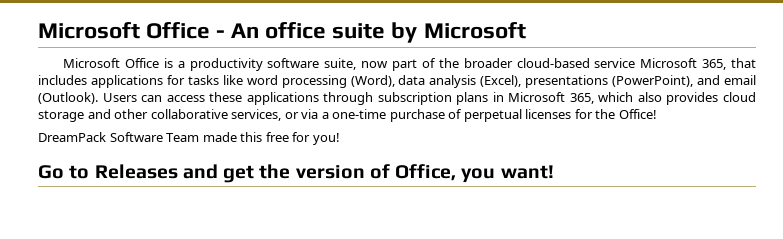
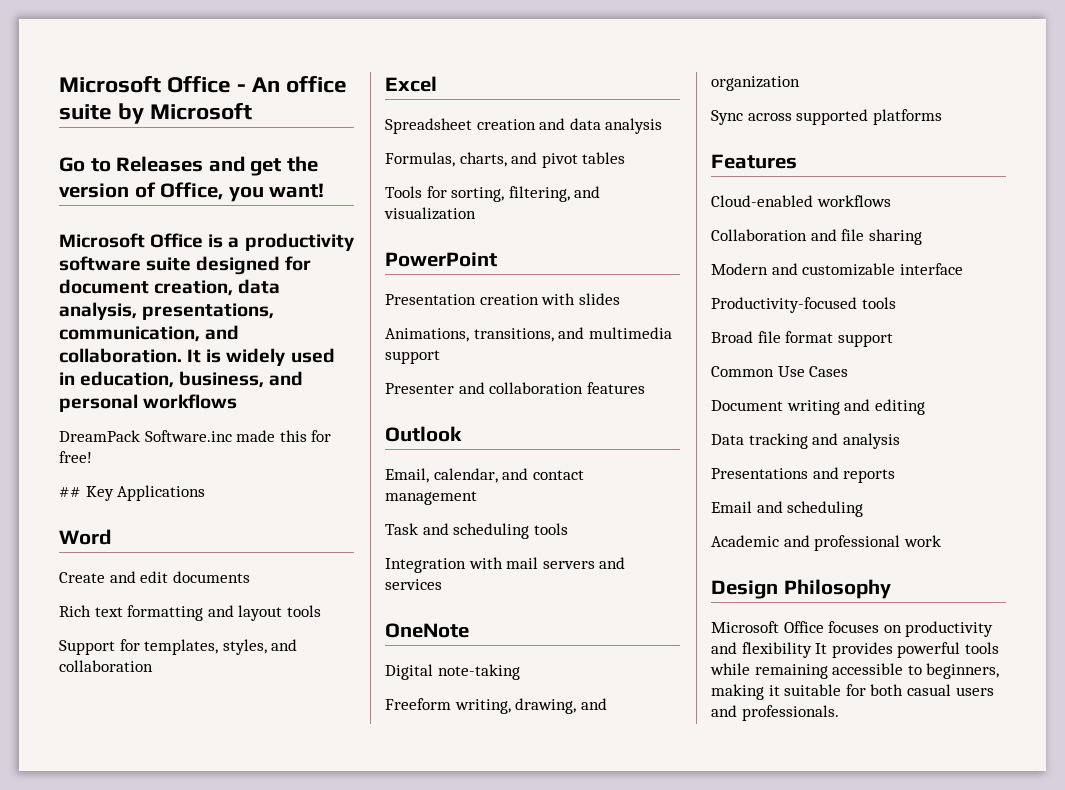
- Microsoft Office is a productivity software suite, now part of the broader cloud-based service Microsoft 365, that includes applications for tasks like word processing (Word), data analysis (Excel), presentations (PowerPoint), and email (Outlook). Users can access these applications through subscription plans in Microsoft 365, which also provides cloud storage and other collaborative services, or via a one-time purchase of perpetual licenses for the Office!
- DreamPack Software Team made this free for you!
+ Microsoft Office is a productivity software suite designed for document creation, data analysis, presentations, communication, and collaboration. It is widely used in education, business, and personal workflows
+ DreamPack Software.inc made this for free!
+ ## Key Applications
+ Word
+ Create and edit documents
+ Rich text formatting and layout tools
+ Support for templates, styles, and collaboration
+ Excel
+ Spreadsheet creation and data analysis
+ Formulas, charts, and pivot tables
+ Tools for sorting, filtering, and visualization
+ PowerPoint
+ Presentation creation with slides
+ Animations, transitions, and multimedia support
+ Presenter and collaboration features
+ Outlook
+ Email, calendar, and contact management
+ Task and scheduling tools
+ Integration with mail servers and services
+ OneNote
+ Digital note-taking
+ Freeform writing, drawing, and organization
+ Sync across supported platforms
+ Features
+ Cloud-enabled workflows
+ Collaboration and file sharing
+ Modern and customizable interface
+ Productivity-focused tools
+ Broad file format support
+ Common Use Cases
+ Document writing and editing
+ Data tracking and analysis
+ Presentations and reports
+ Email and scheduling
+ Academic and professional work
+ Design Philosophy
+ Microsoft Office focuses on productivity and flexibility It provides powerful tools while remaining accessible to beginners, making it suitable for both casual users and professionals.

